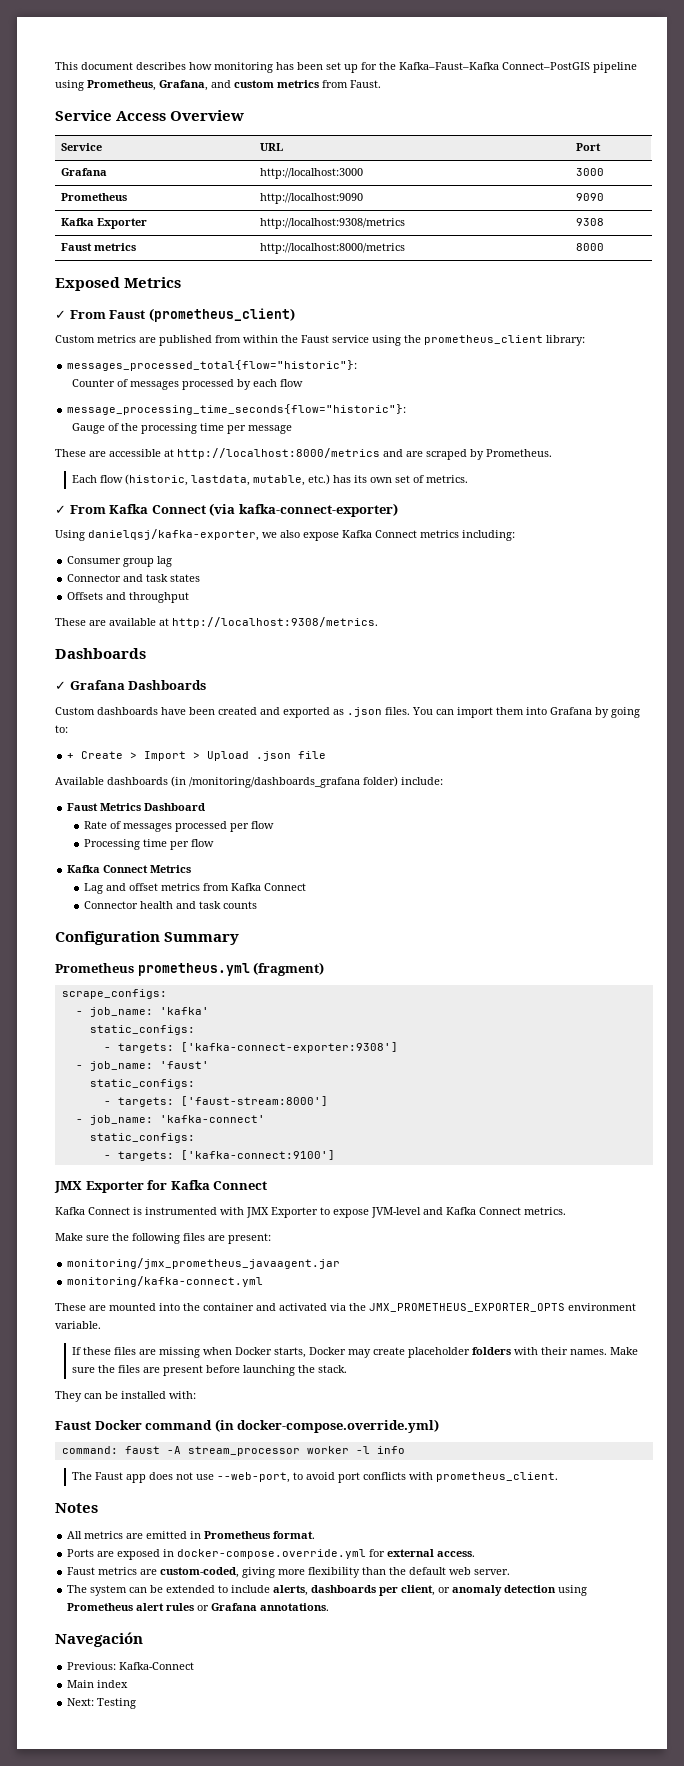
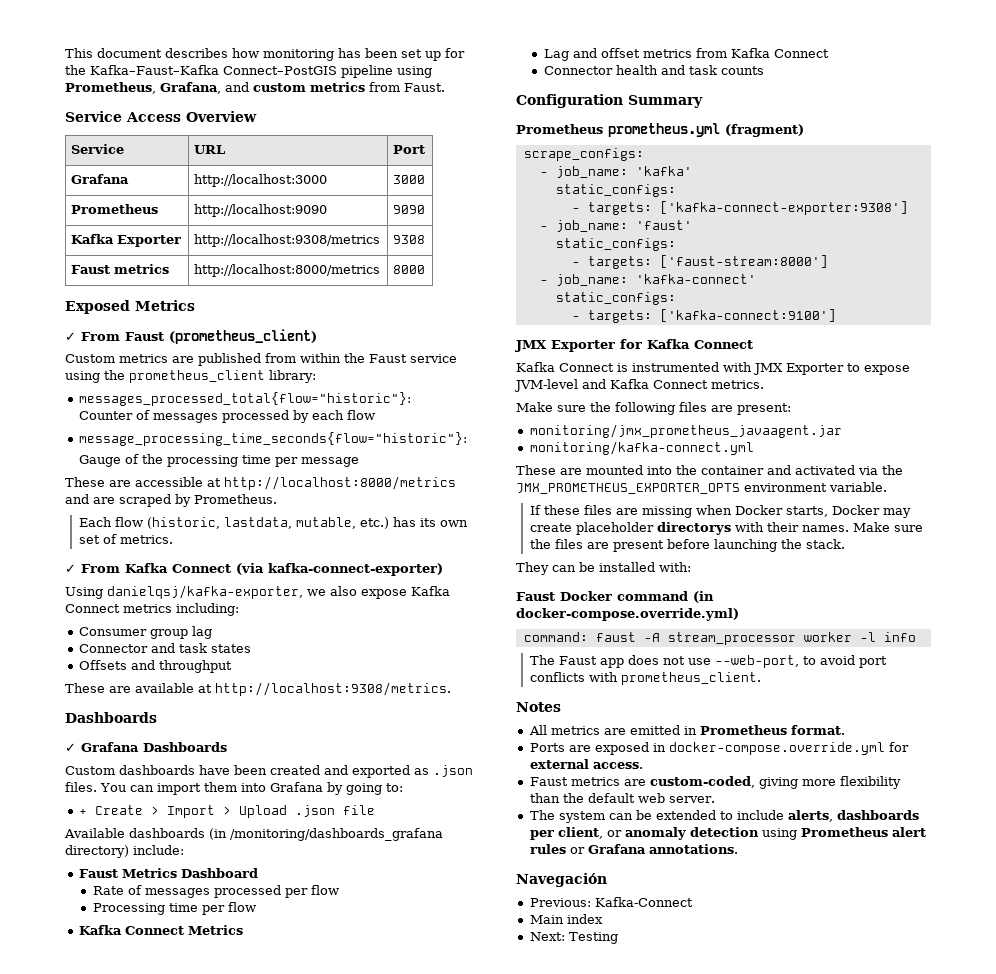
- Available dashboards (in /monitoring/dashboards_grafana folder) include:
+ Available dashboards (in /monitoring/dashboards_grafana directory) include:
- If these files are missing when Docker starts, Docker may create placeholder folders with their names.
+ If these files are missing when Docker starts, Docker may create placeholder directorys with their names.

